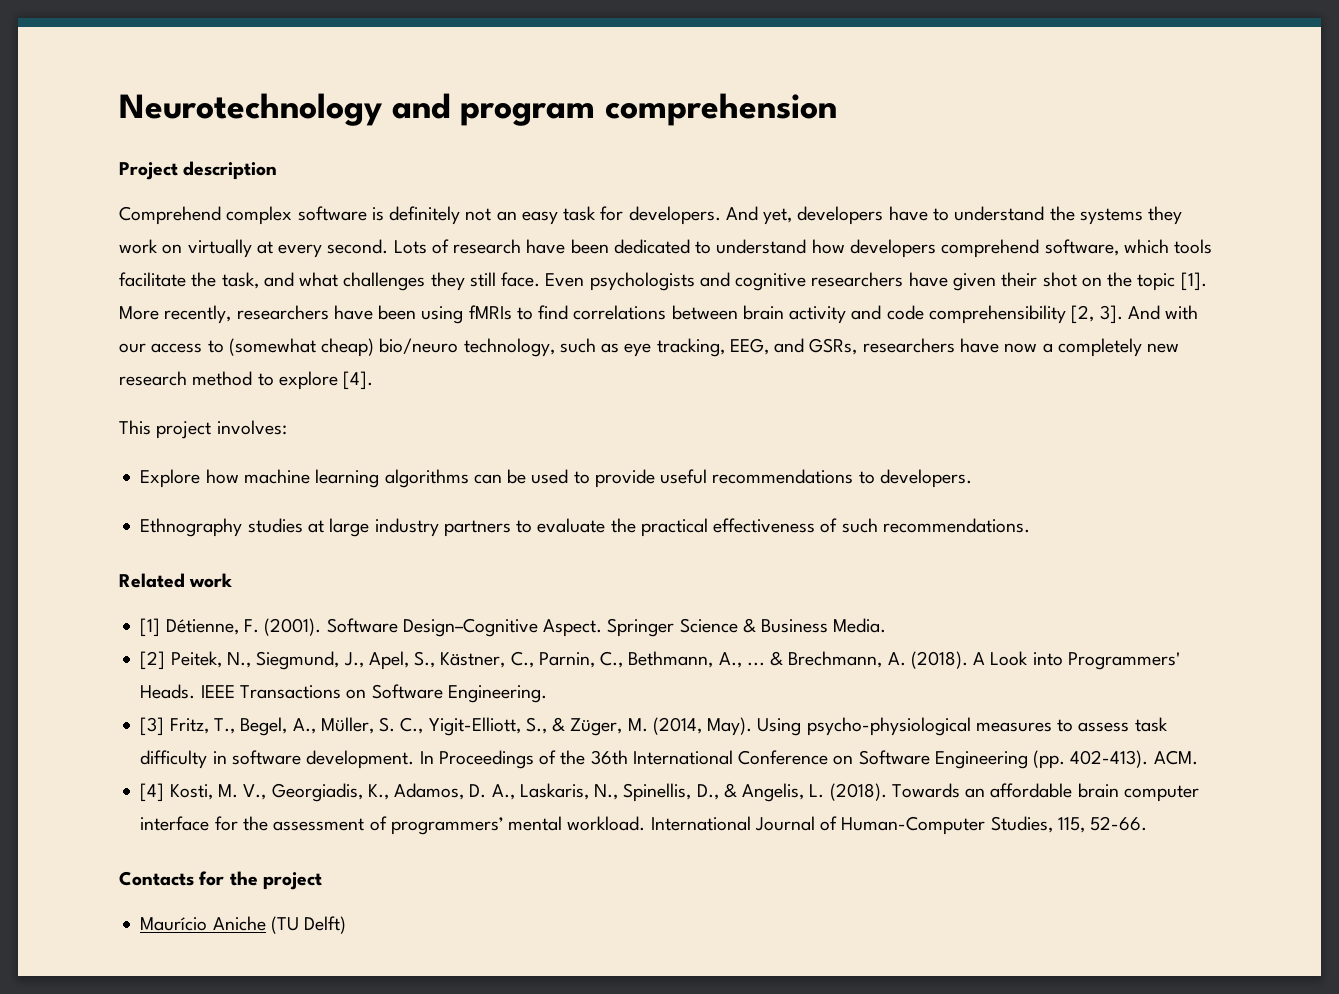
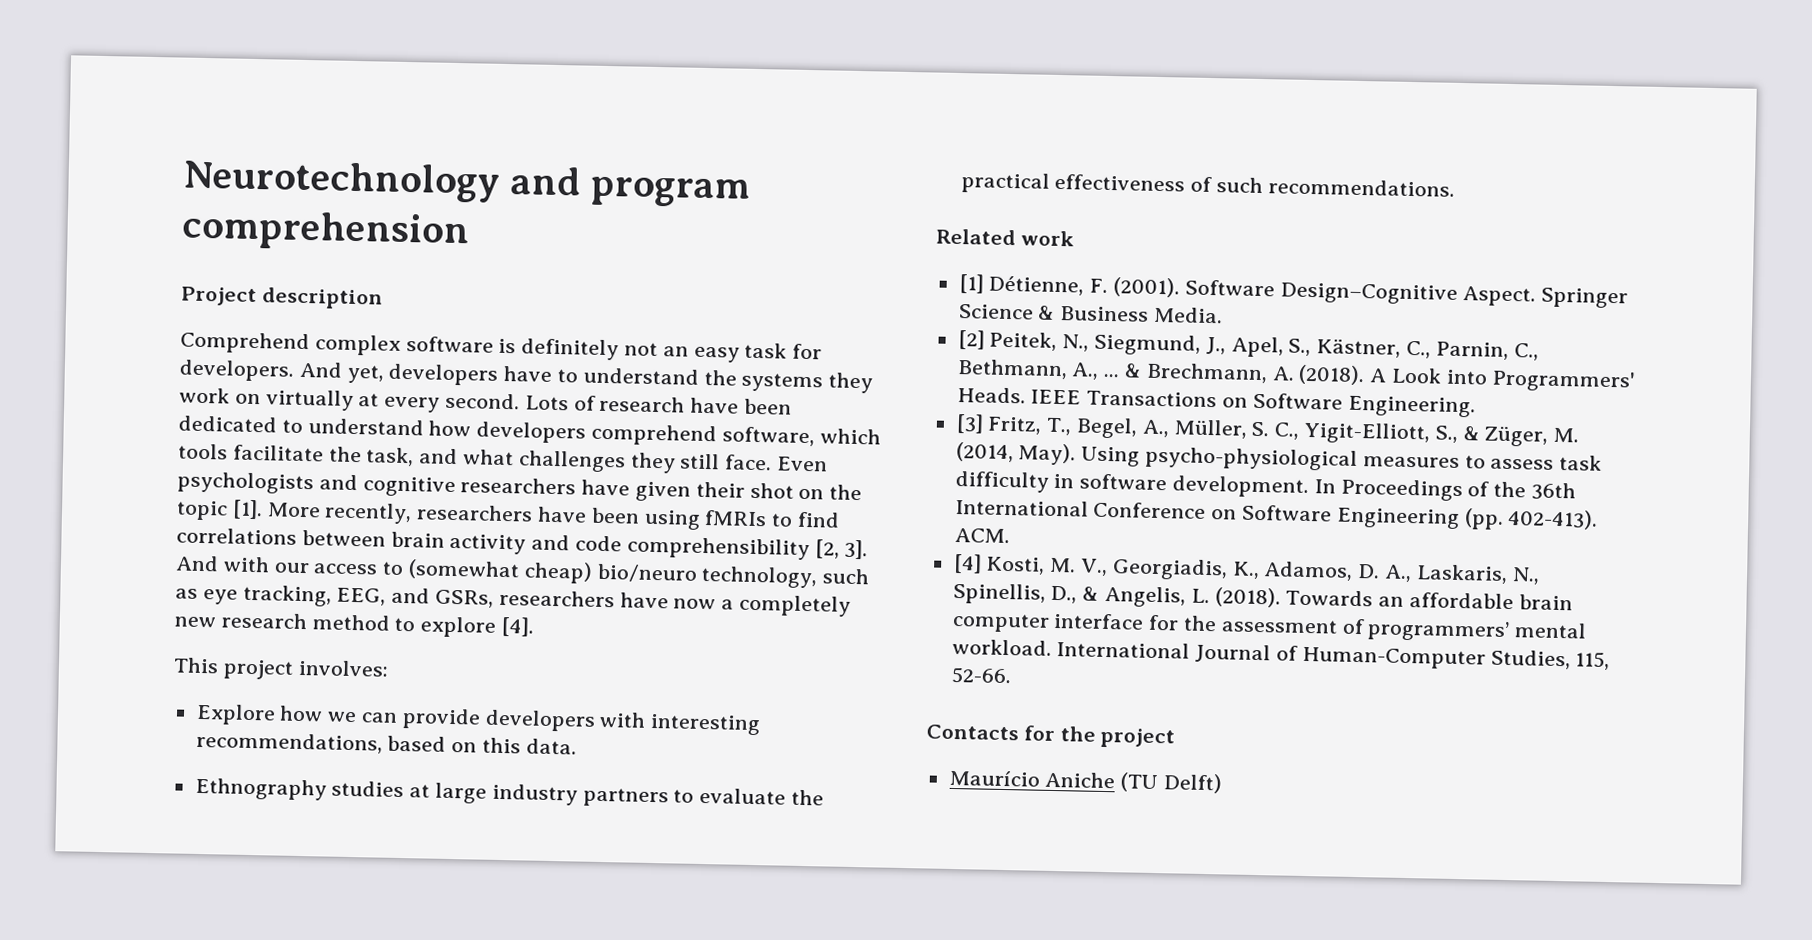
- Explore how machine learning algorithms can be used to provide useful recommendations to developers.
+ Explore how we can provide developers with interesting recommendations, based on this data.

